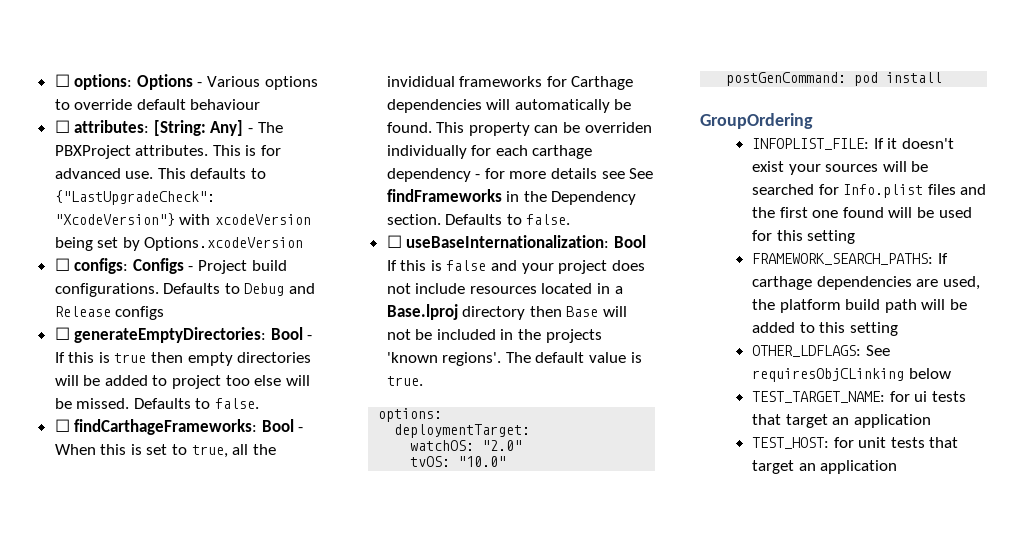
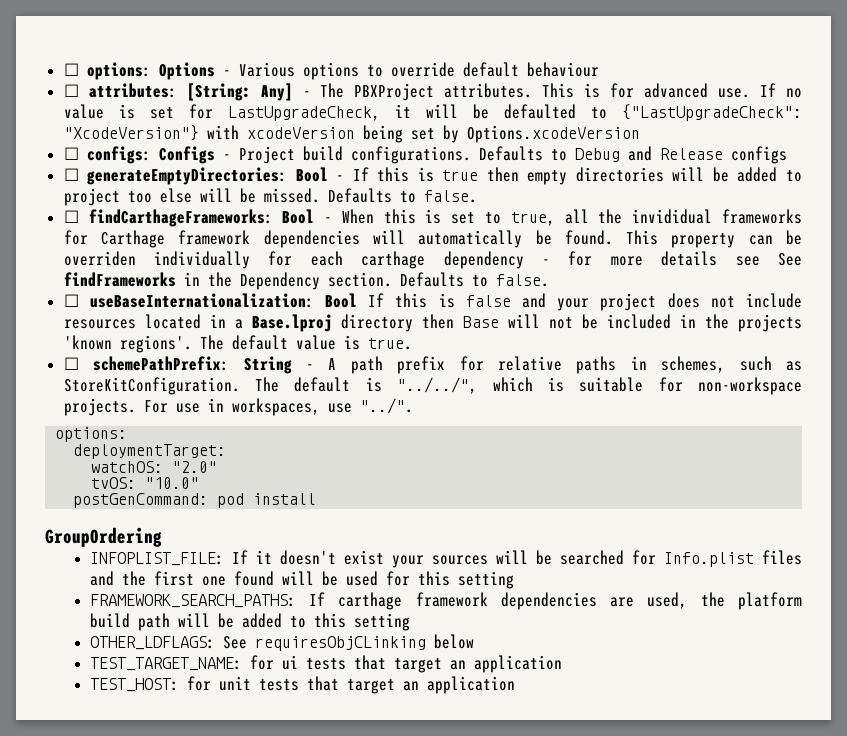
- This defaults to {"LastUpgradeCheck": "XcodeVersion"} with xcodeVersion being set by Options.xcodeVersion
+ If no value is set for LastUpgradeCheck, it will be defaulted to {"LastUpgradeCheck": "XcodeVersion"} with xcodeVersion being set by Options.xcodeVersion
- ☐ findCarthageFrameworks: Bool - When this is set to true, all the invididual frameworks for Carthage dependencies will automatically be found.
+ ☐ findCarthageFrameworks: Bool - When this is set to true, all the invididual frameworks for Carthage framework dependencies will automatically be found.
+ ☐ schemePathPrefix: String - A path prefix for relative paths in schemes, such as StoreKitConfiguration. The default is "../../", which is suitable for non-workspace projects. For use in workspaces, use "../".
- FRAMEWORK_SEARCH_PATHS: If carthage dependencies are used, the platform build path will be added to this setting
+ FRAMEWORK_SEARCH_PATHS: If carthage framework dependencies are used, the platform build path will be added to this setting

